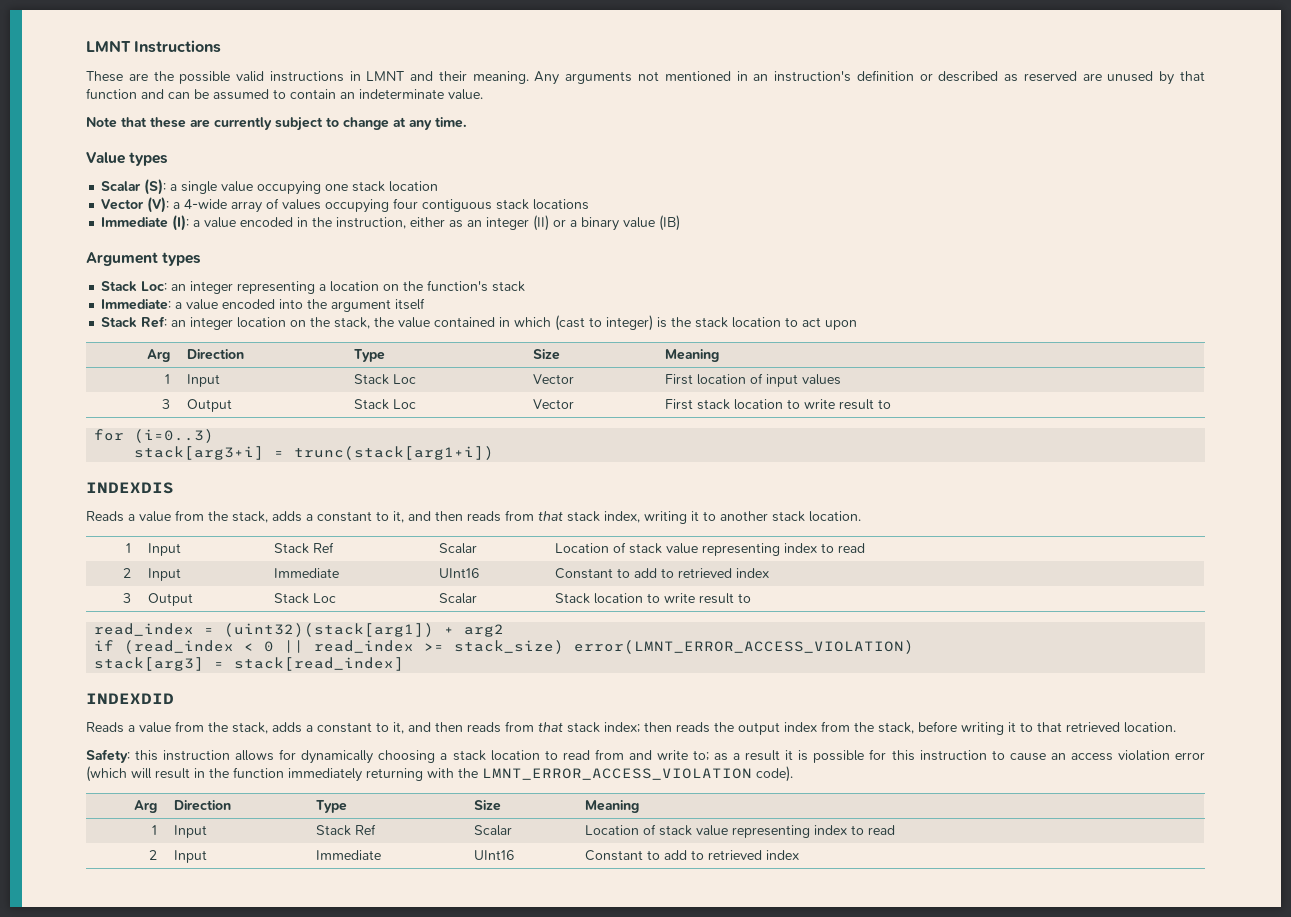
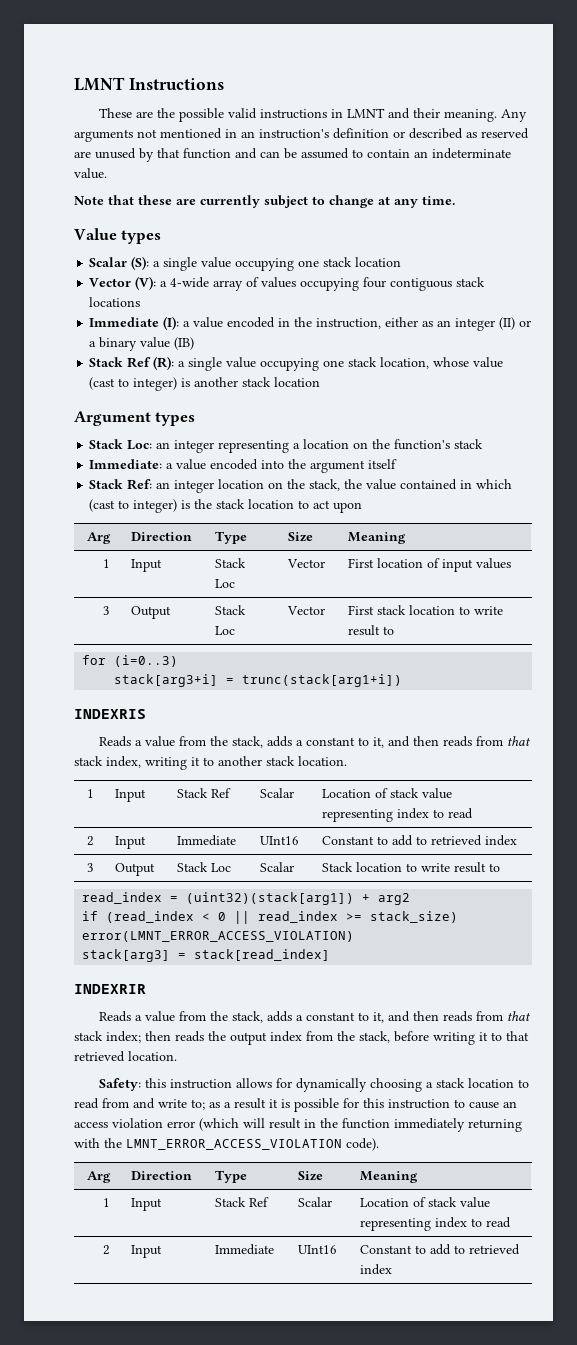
+ Stack Ref (R): a single value occupying one stack location, whose value (cast to integer) is another stack location
- INDEXDIS
+ INDEXRIS
- INDEXDID
+ INDEXRIR

